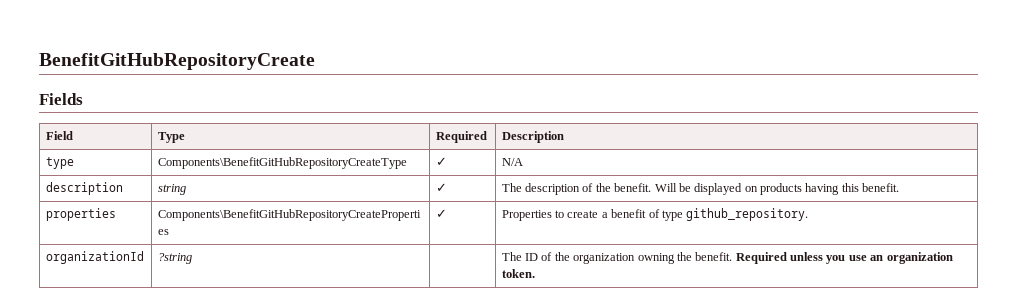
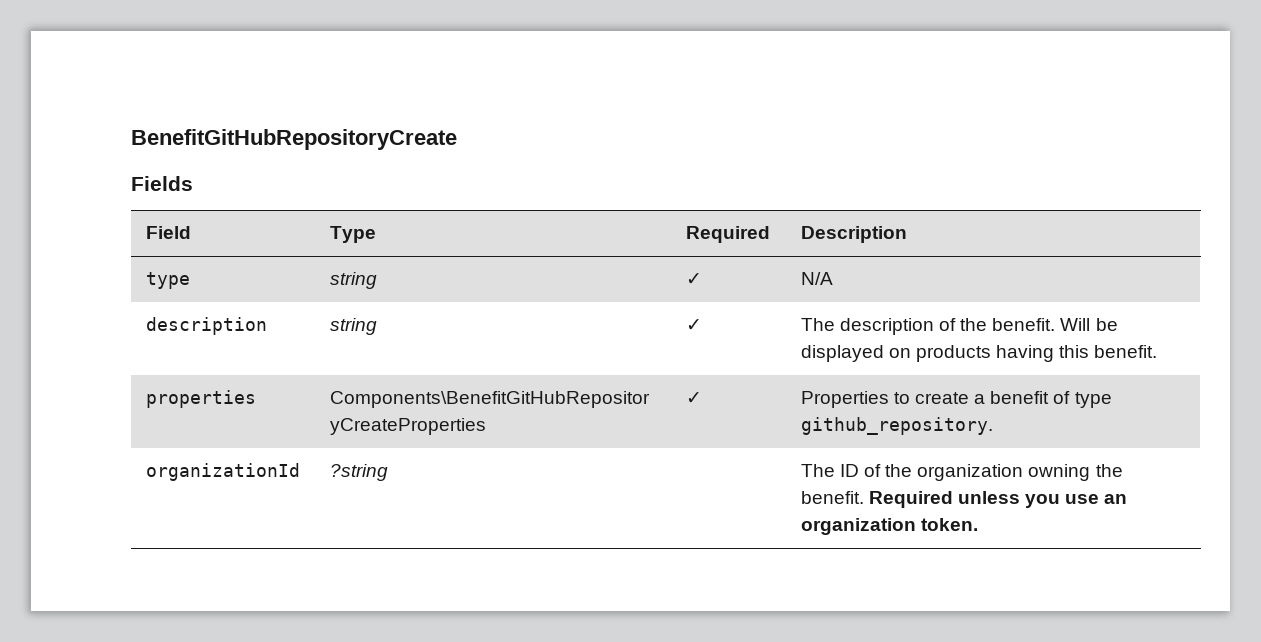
- type | Components\BenefitGitHubRepositoryCreateType | ✓ | N/A
+ type | string | ✓ | N/A

